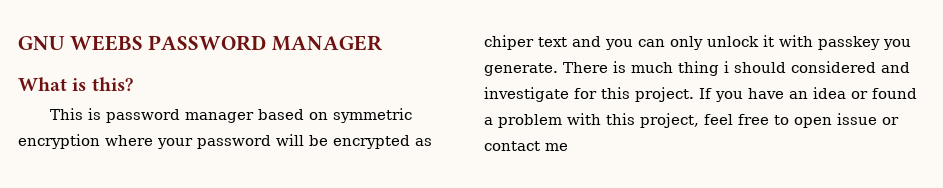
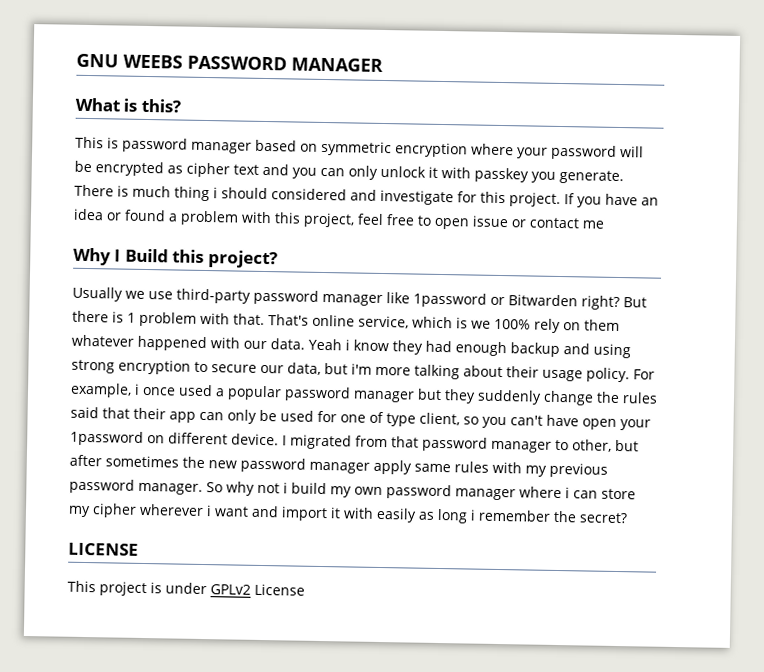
- This is password manager based on symmetric encryption where your password will be encrypted as chiper text and you can only unlock it with passkey you generate.
+ This is password manager based on symmetric encryption where your password will be encrypted as cipher text and you can only unlock it with passkey you generate.
+ Why I Build this project?
+ Usually we use third-party password manager like 1password or Bitwarden right? But there is 1 problem with that. That's online service, which is we 100% rely on them whatever happened with our data. Yeah i know they had enough backup and using strong encryption to secure our data, but i'm more talking about their usage policy. For example, i once used a popular password manager but they suddenly change the rules said that their app can only be used for one of type client, so you can't have open your 1password on different device. I migrated from that password manager to other, but after sometimes the new password manager apply same rules with my previous password manager. So why not i build my own password manager where i can store my cipher wherever i want and import it with easily as long i remember the secret?
+ LICENSE
+ This project is under GPLv2 License

